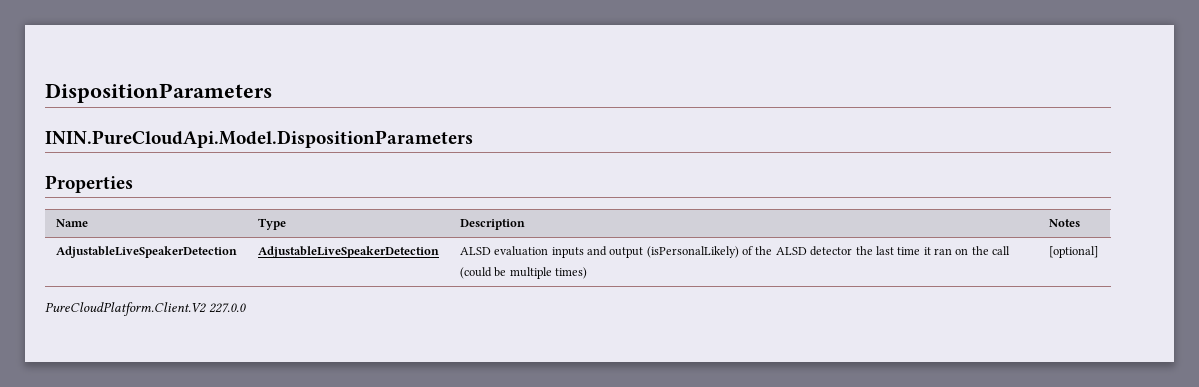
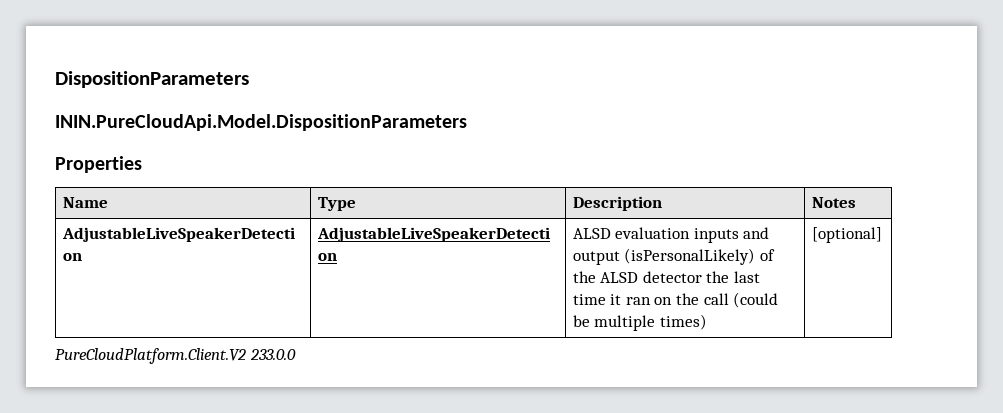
- PureCloudPlatform.Client.V2 227.0.0
+ PureCloudPlatform.Client.V2 233.0.0

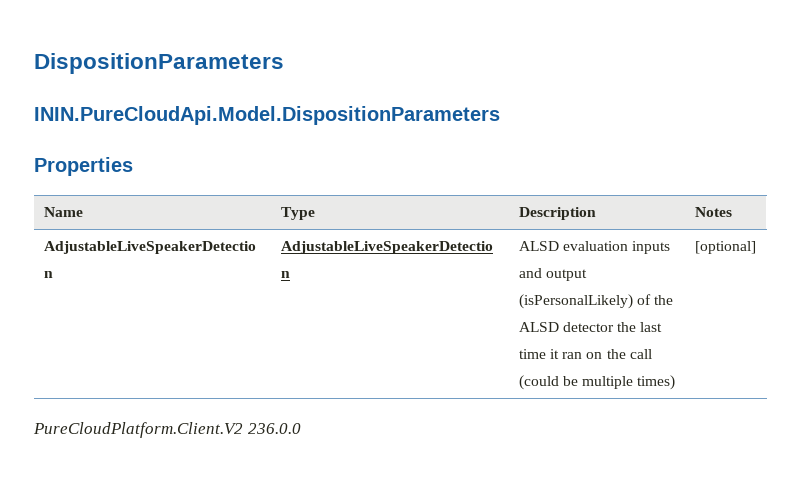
- PureCloudPlatform.Client.V2 233.0.0
+ PureCloudPlatform.Client.V2 236.0.0

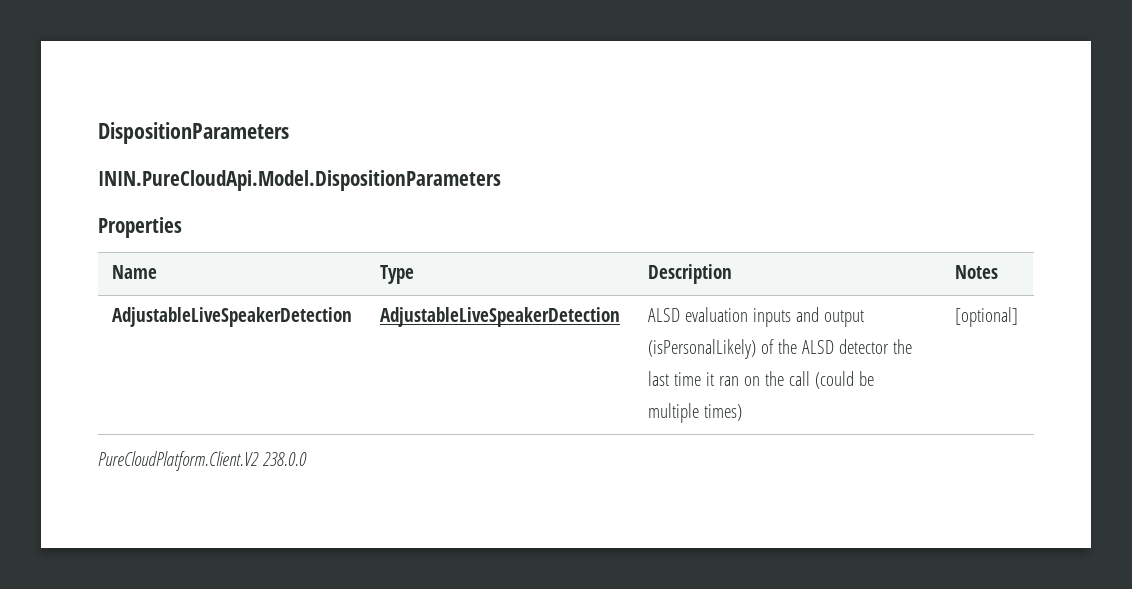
- PureCloudPlatform.Client.V2 236.0.0
+ PureCloudPlatform.Client.V2 238.0.0

